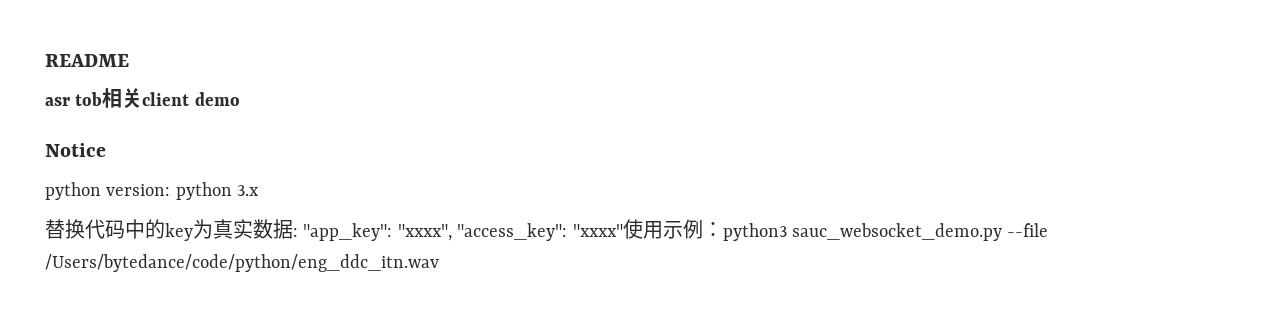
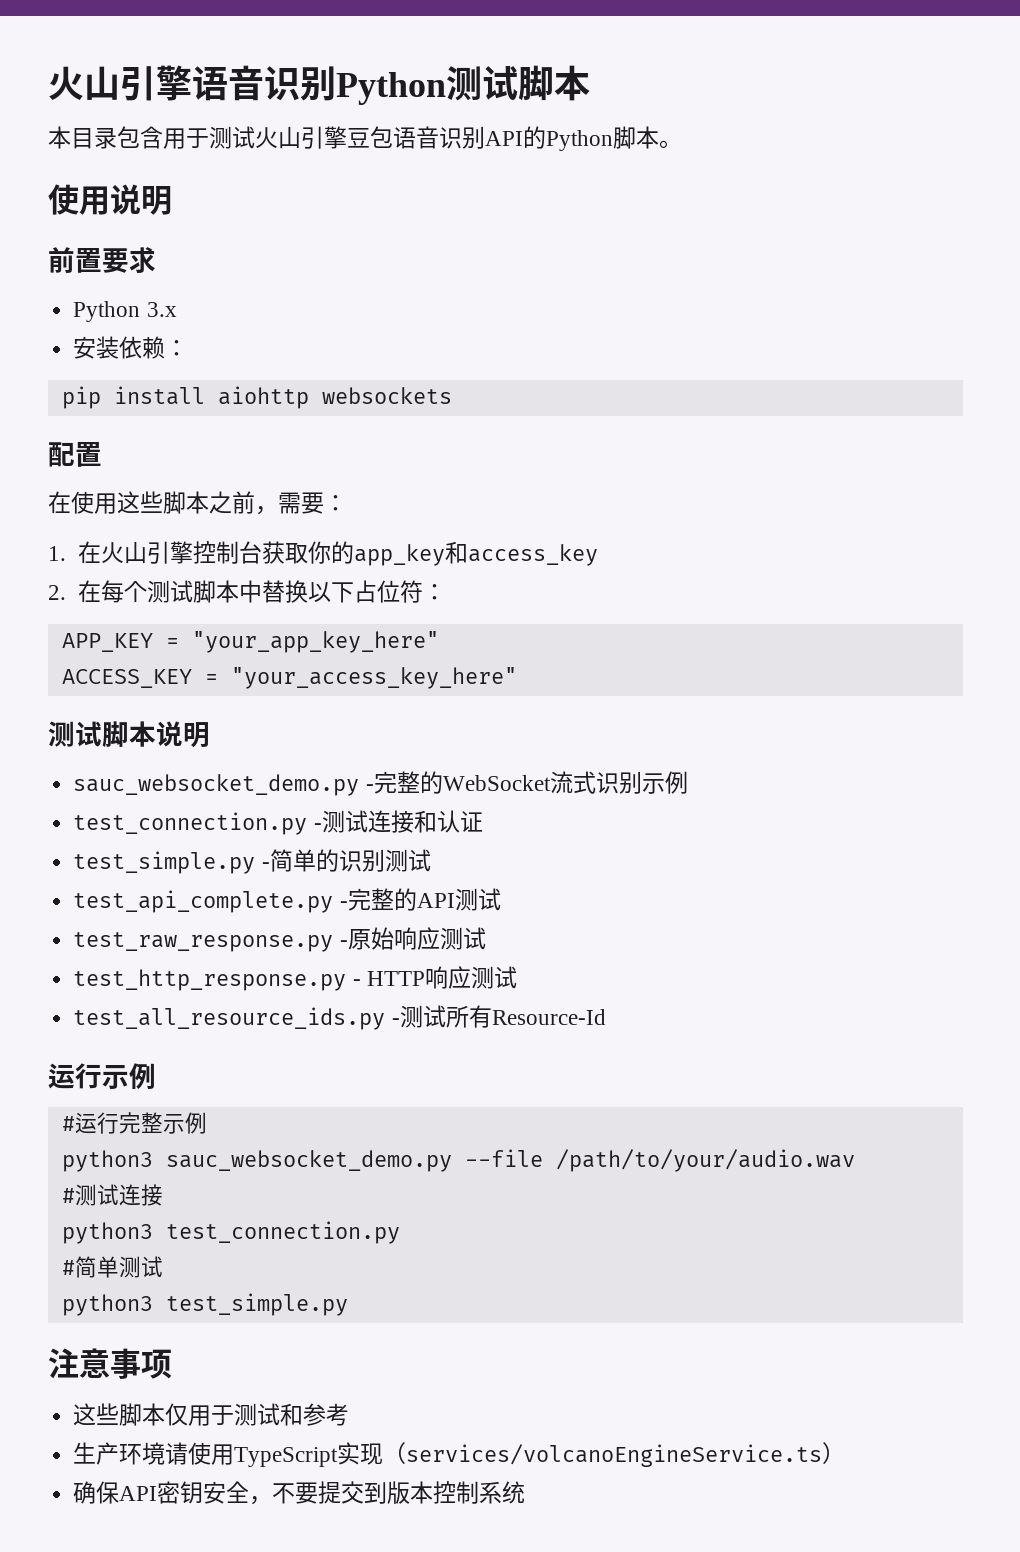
- README
- asr tob相关client demo
- Notice
- python version: python 3.x
- 替换代码中的key为真实数据: "app_key": "xxxx", "access_key": "xxxx"使用示例：python3 sauc_websocket_demo.py --file /Users/bytedance/code/python/eng_ddc_itn.wav
+ 火山引擎语音识别Python测试脚本
+ 本目录包含用于测试火山引擎豆包语音识别API的Python脚本。
+ 使用说明
+ 前置要求
+ Python 3.x
+ 安装依赖：
+ pip install aiohttp websockets
+ 配置
+ 在使用这些脚本之前，需要：
+ 1.在火山引擎控制台获取你的app_key和access_key
+ 2.在每个测试脚本中替换以下占位符：
+ APP_KEY = "your_app_key_here"
+ ACCESS_KEY = "your_access_key_here"
+ 测试脚本说明
+ sauc_websocket_demo.py -完整的WebSocket流式识别示例
+ test_connection.py -测试连接和认证
+ test_simple.py -简单的识别测试
+ test_api_complete.py -完整的API测试
+ test_raw_response.py -原始响应测试
+ test_http_response.py - HTTP响应测试
+ test_all_resource_ids.py -测试所有Resource-Id
+ 运行示例
+ #运行完整示例
+ python3 sauc_websocket_demo.py --file /path/to/your/audio.wav
+ #测试连接
+ python3 test_connection.py
+ #简单测试
+ python3 test_simple.py
+ 注意事项
+ 这些脚本仅用于测试和参考
+ 生产环境请使用TypeScript实现（services/volcanoEngineService.ts）
+ 确保API密钥安全，不要提交到版本控制系统

